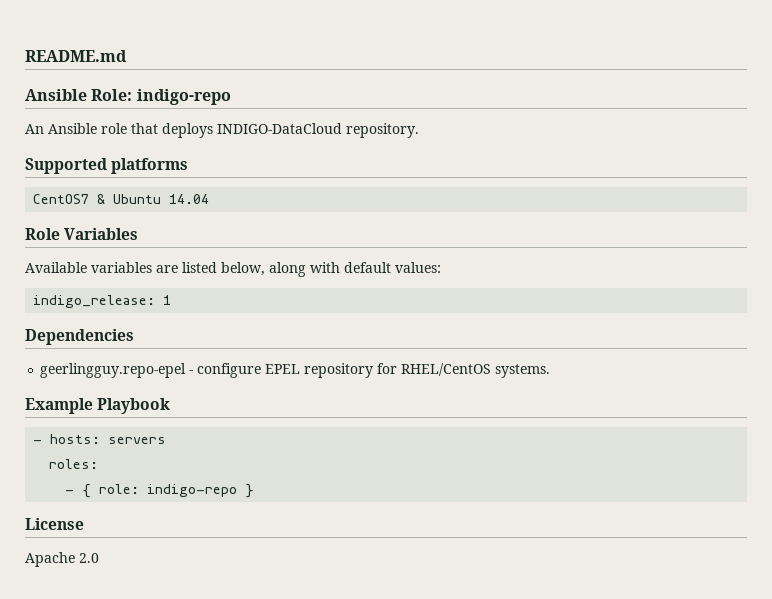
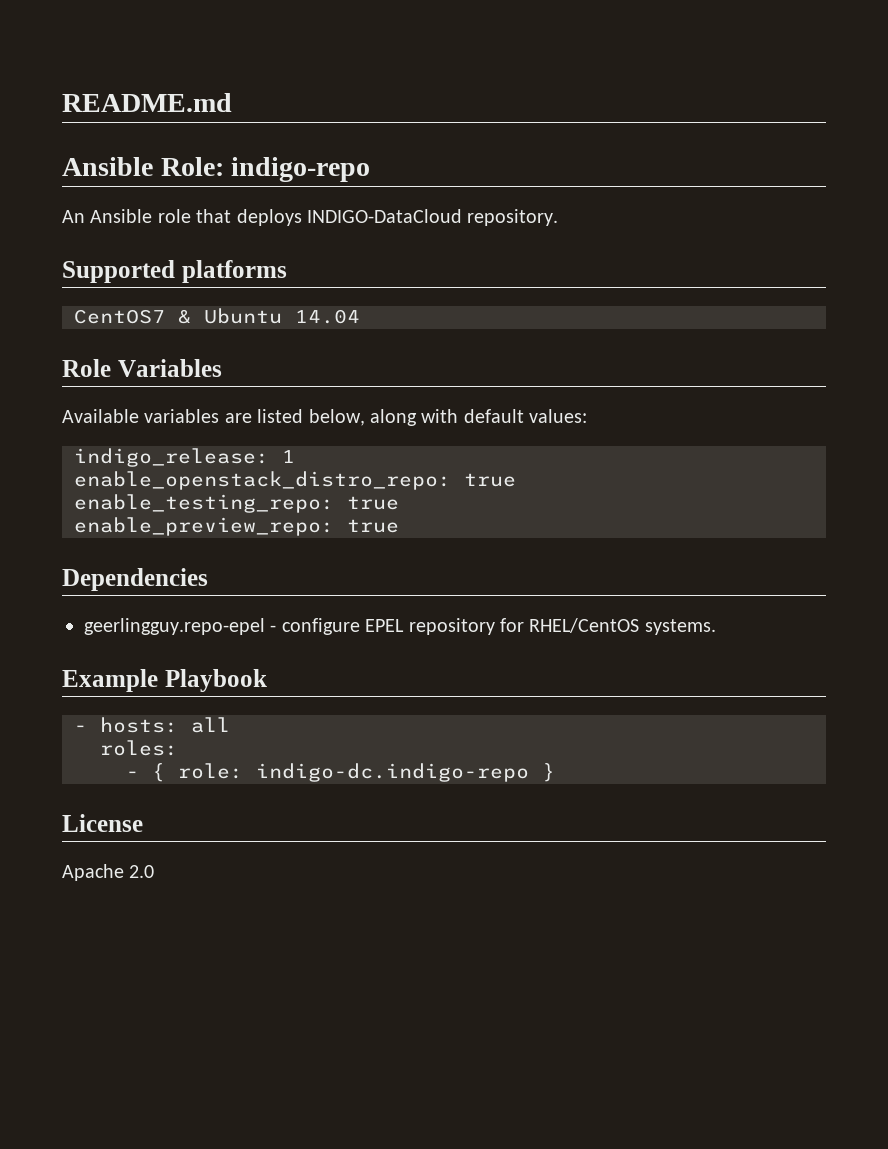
+ enable_openstack_distro_repo: true
+ enable_testing_repo: true
+ enable_preview_repo: true
- - hosts: servers
+ - hosts: all
- - { role: indigo-repo }
+ - { role: indigo-dc.indigo-repo }

